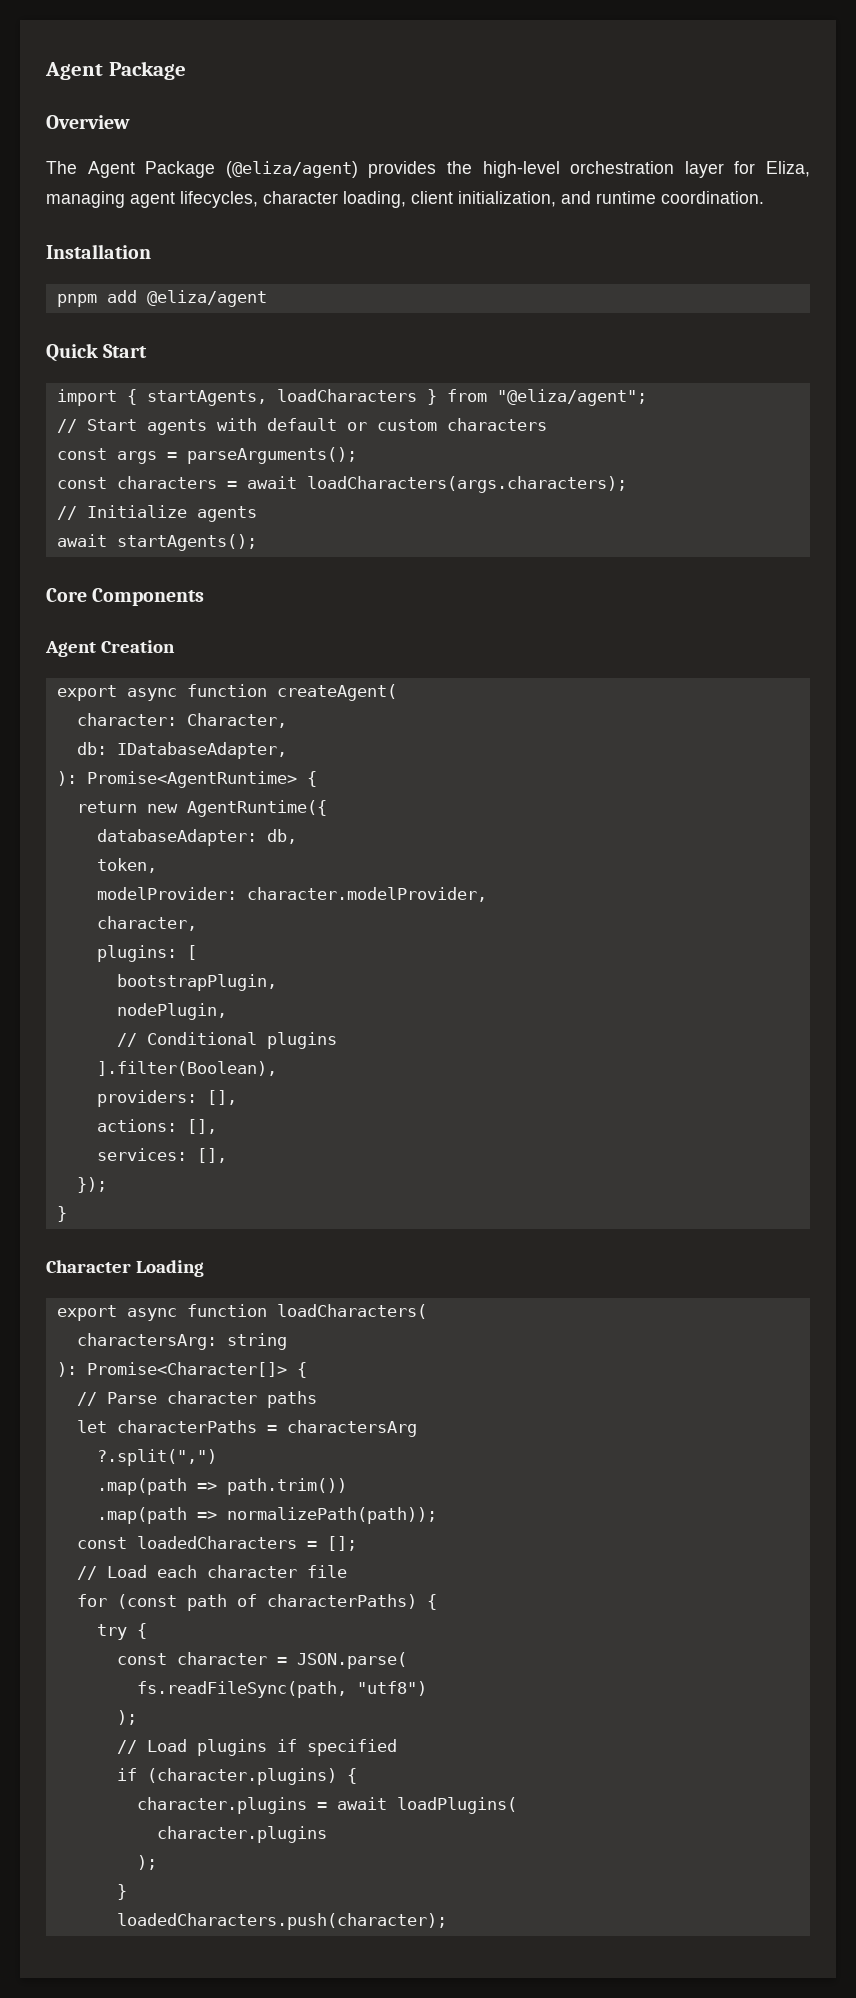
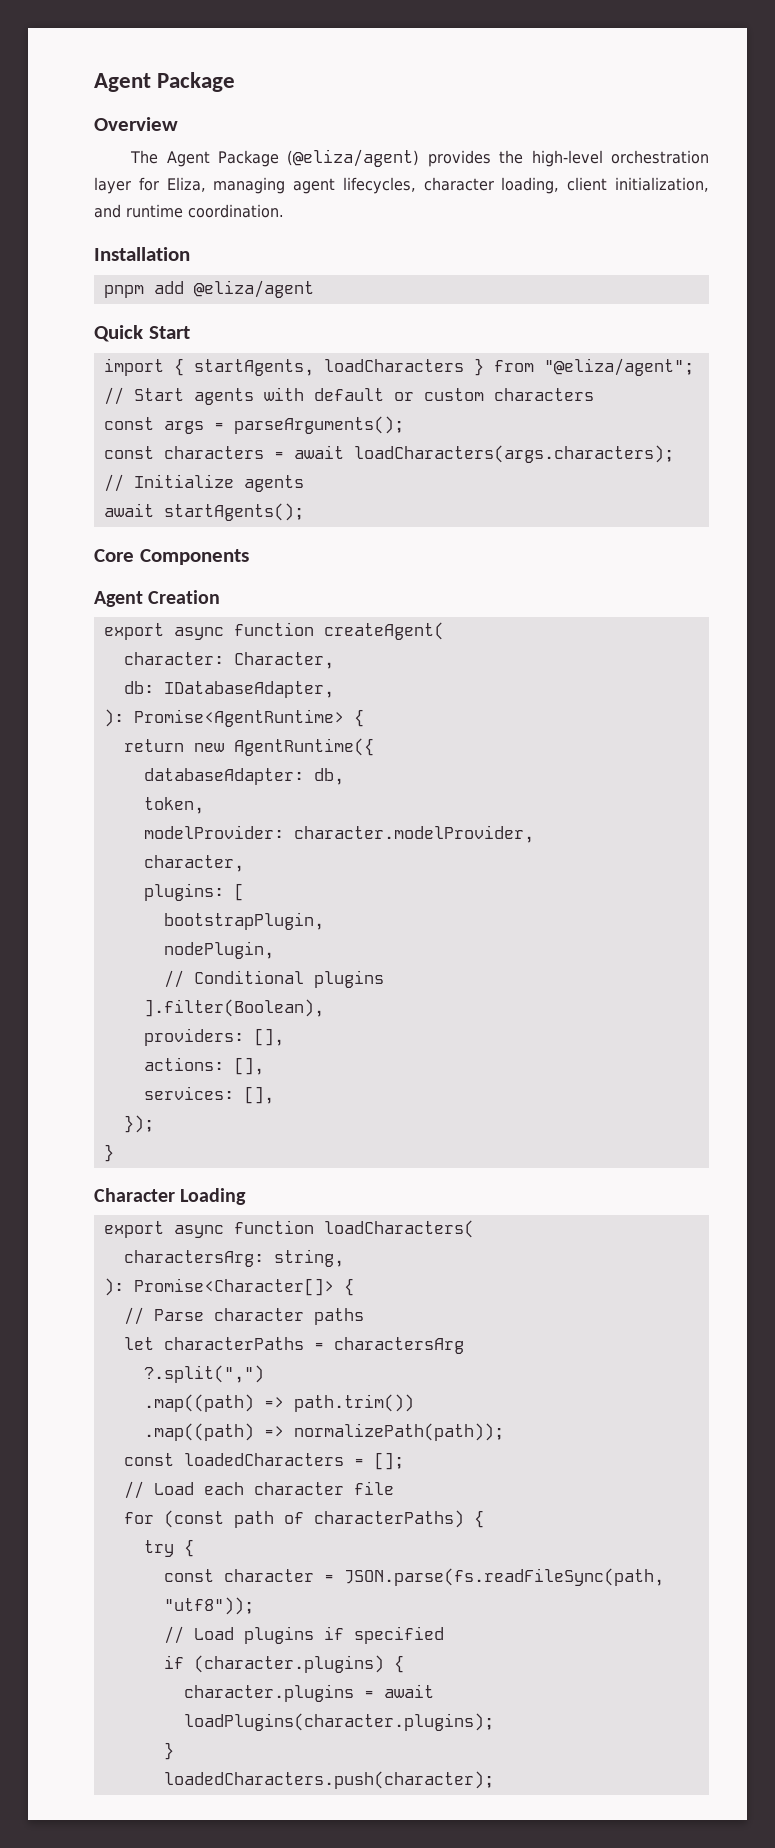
- charactersArg: string
+ charactersArg: string,
- .map(path => path.trim())
+ .map((path) => path.trim())
- .map(path => normalizePath(path));
+ .map((path) => normalizePath(path));
- const character = JSON.parse(
- fs.readFileSync(path, "utf8")
- );
+ const character = JSON.parse(fs.readFileSync(path, "utf8"));
- character.plugins = await loadPlugins(
- character.plugins
- );
+ character.plugins = await loadPlugins(character.plugins);

